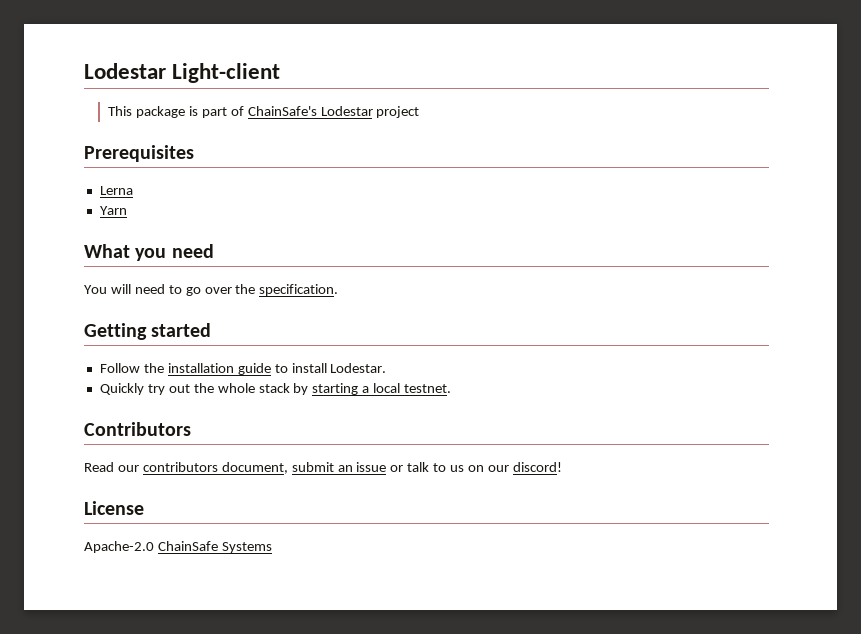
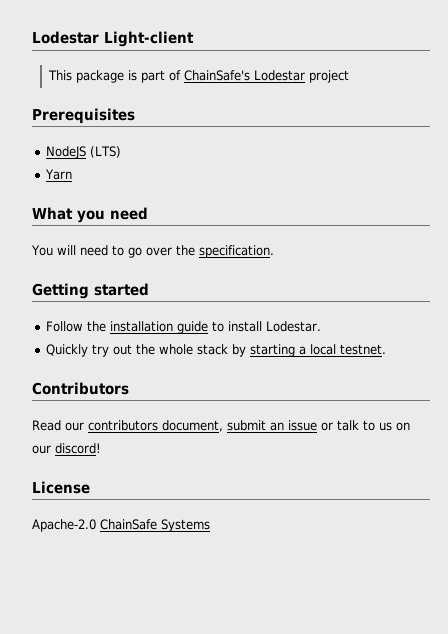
- Lerna
+ NodeJS (LTS)

